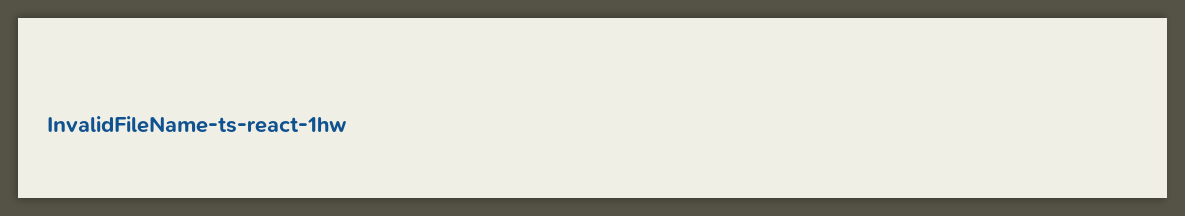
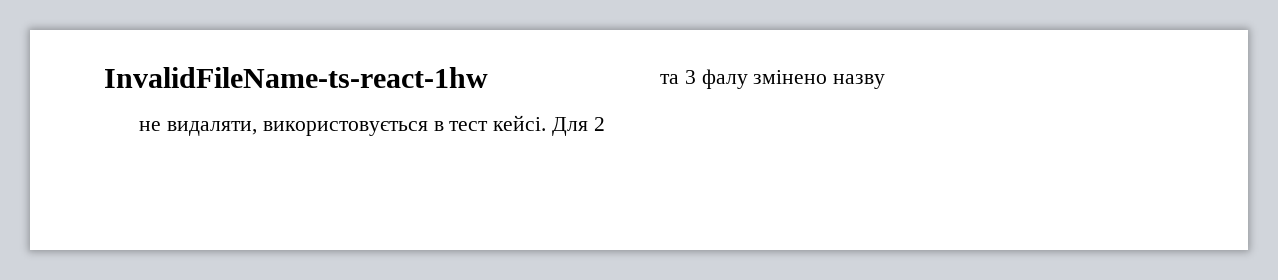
+ не видаляти, використовується в тест кейсі. Для 2 та 3 фалу змінено назву

